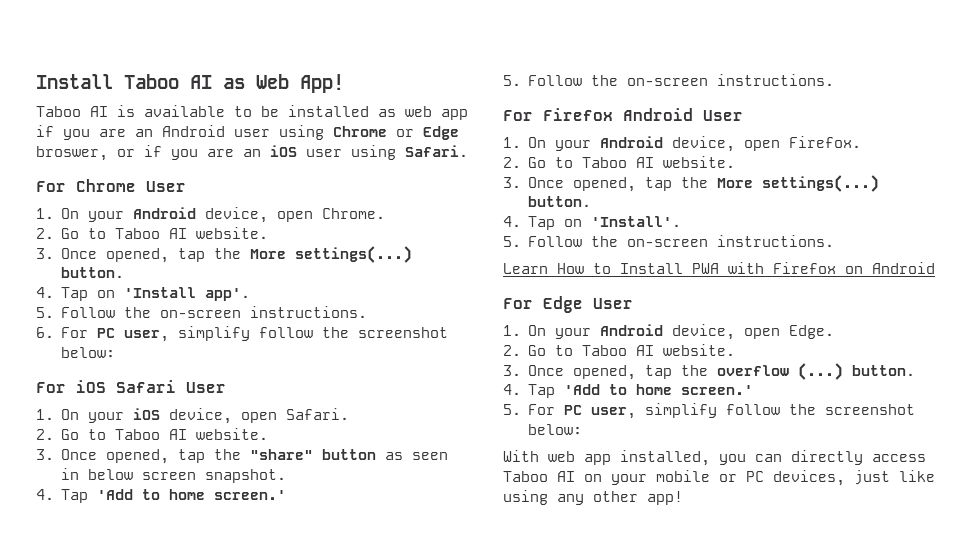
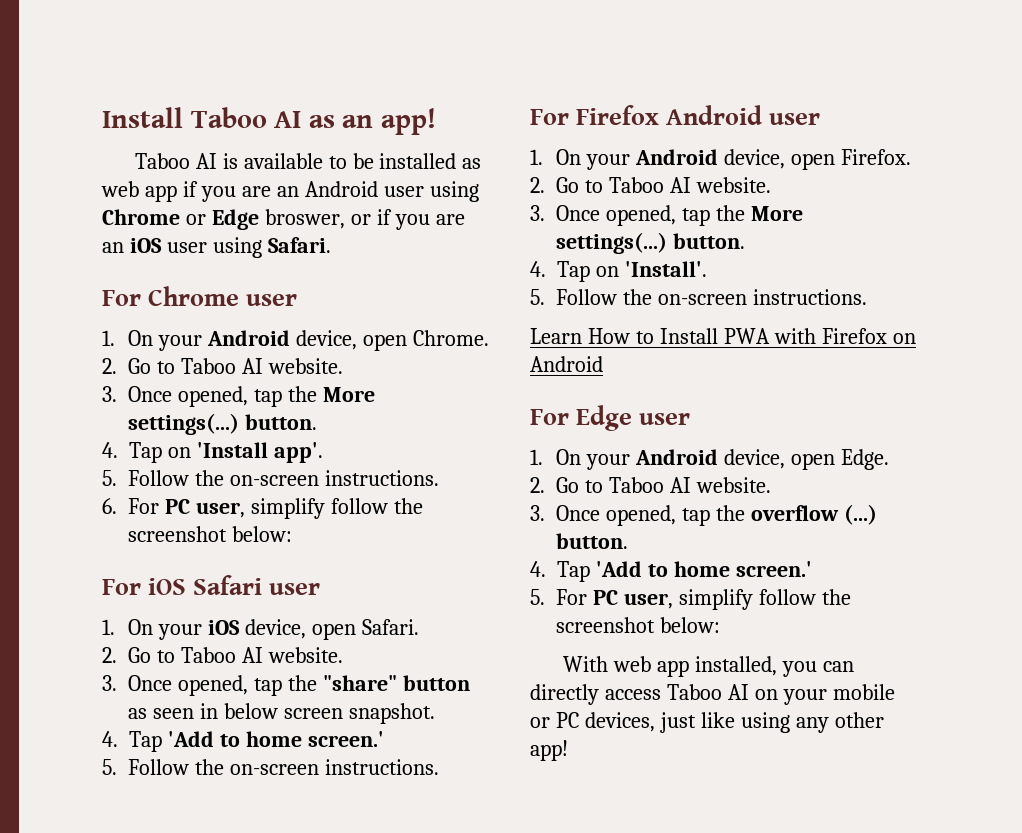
- Install Taboo AI as Web App!
+ Install Taboo AI as an app!
- For Chrome User
+ For Chrome user
- For iOS Safari User
+ For iOS Safari user
- For Firefox Android User
+ For Firefox Android user
- For Edge User
+ For Edge user

